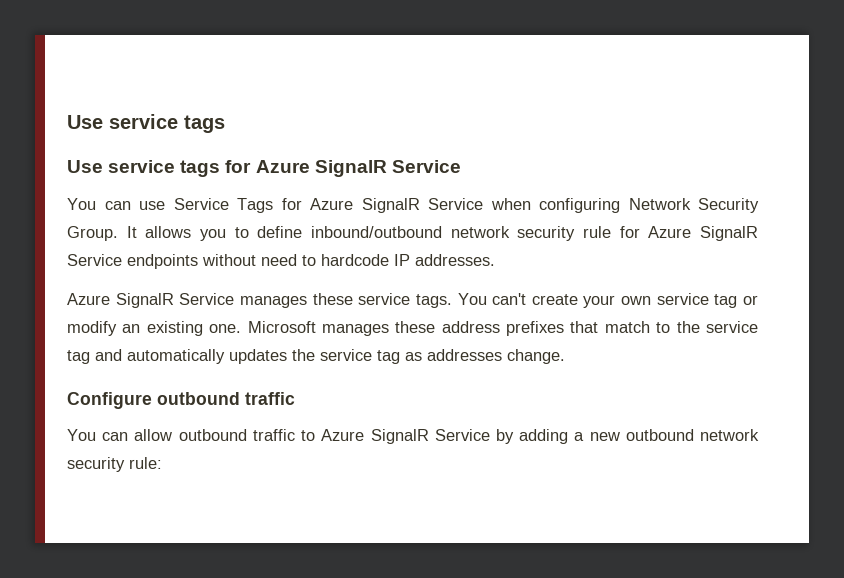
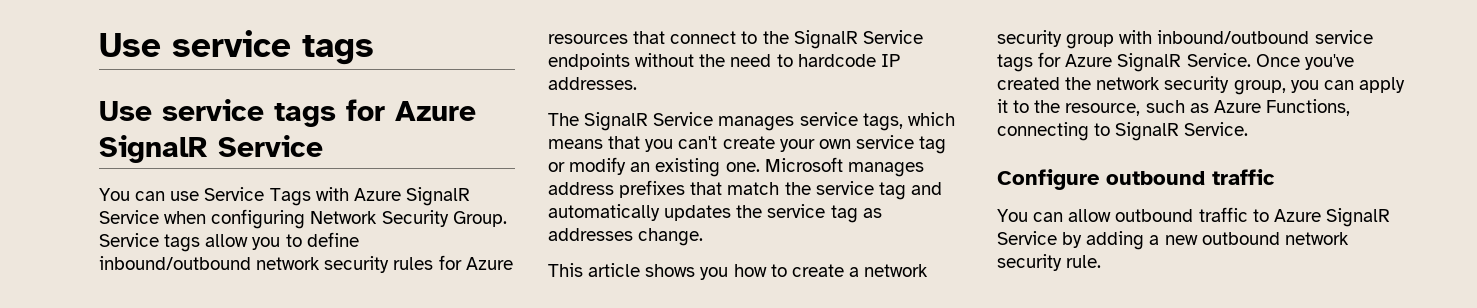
- You can use Service Tags for Azure SignalR Service when configuring Network Security Group.
+ You can use Service Tags with Azure SignalR Service when configuring Network Security Group.
- It allows you to define inbound/outbound network security rule for Azure SignalR Service endpoints without need to hardcode IP addresses.
+ Service tags allow you to define inbound/outbound network security rules for Azure resources that connect to the SignalR Service endpoints without the need to hardcode IP addresses.
- Azure SignalR Service manages these service tags. You can't create your own service tag or modify an existing one.
+ The SignalR Service manages service tags, which means that you can't create your own service tag or modify an existing one.
- Microsoft manages these address prefixes that match to the service tag and automatically updates the service tag as addresses change.
+ Microsoft manages address prefixes that match the service tag and automatically updates the service tag as addresses change.
+ This article shows you how to create a network security group with inbound/outbound service tags for Azure SignalR Service. Once you've created the network security group, you can apply it to the resource, such as Azure Functions, connecting to SignalR Service.
- You can allow outbound traffic to Azure SignalR Service by adding a new outbound network security rule:
+ You can allow outbound traffic to Azure SignalR Service by adding a new outbound network security rule.

